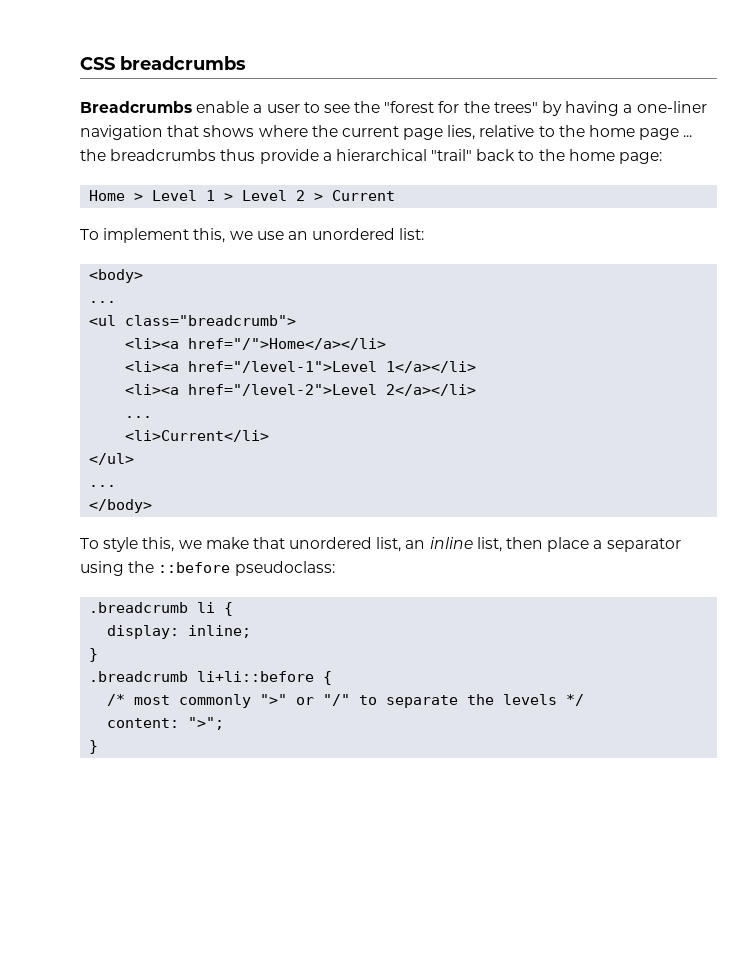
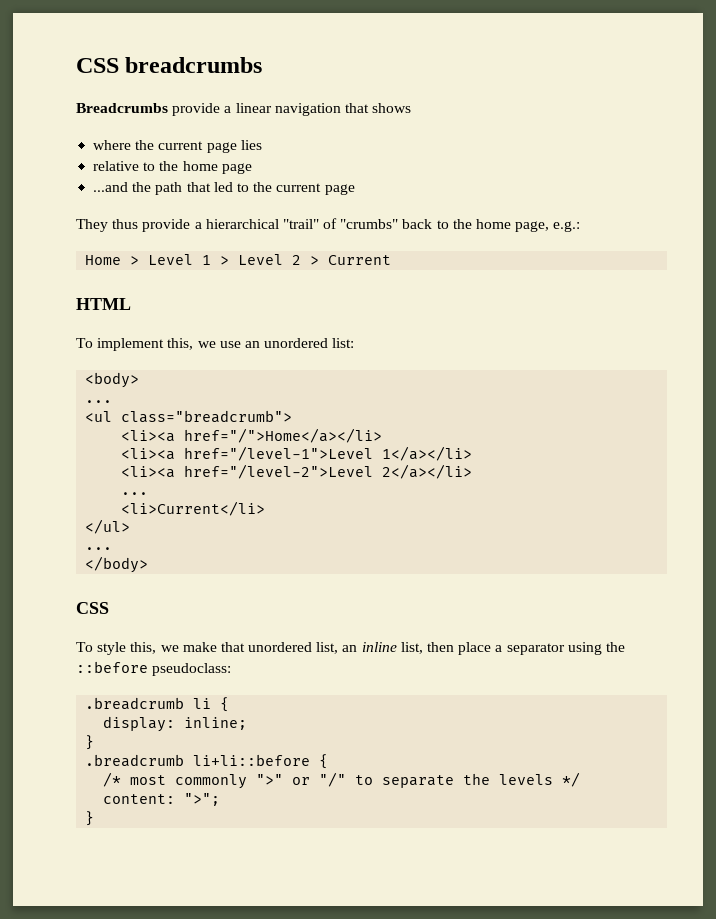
- Breadcrumbs enable a user to see the "forest for the trees" by having a one-liner navigation that shows where the current page lies, relative to the home page ... the breadcrumbs thus provide a hierarchical "trail" back to the home page:
+ Breadcrumbs provide a linear navigation that shows
+ where the current page lies
+ relative to the home page
+ ...and the path that led to the current page
+ They thus provide a hierarchical "trail" of "crumbs" back to the home page, e.g.:
+ HTML
  </body>
+ CSS

